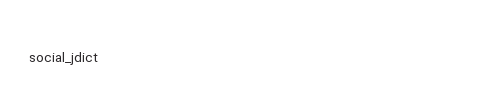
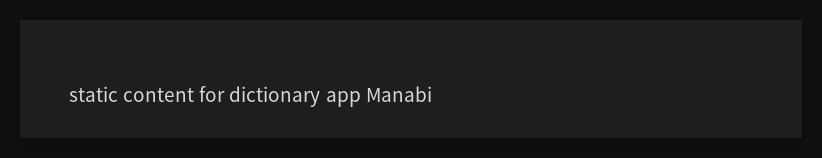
- social_jdict
+ static content for dictionary app Manabi

